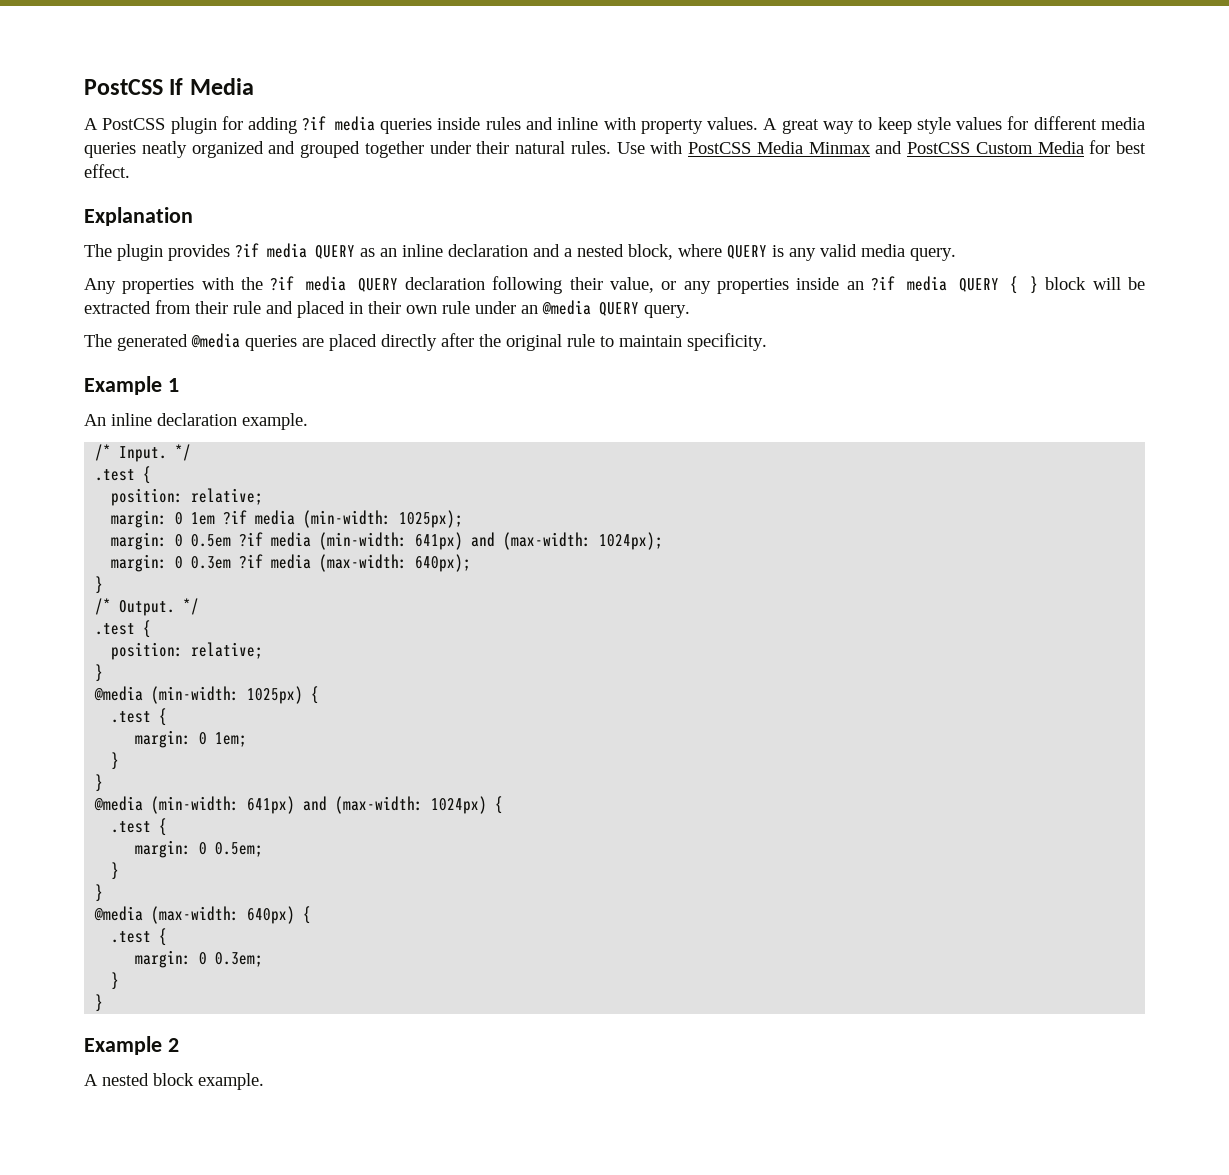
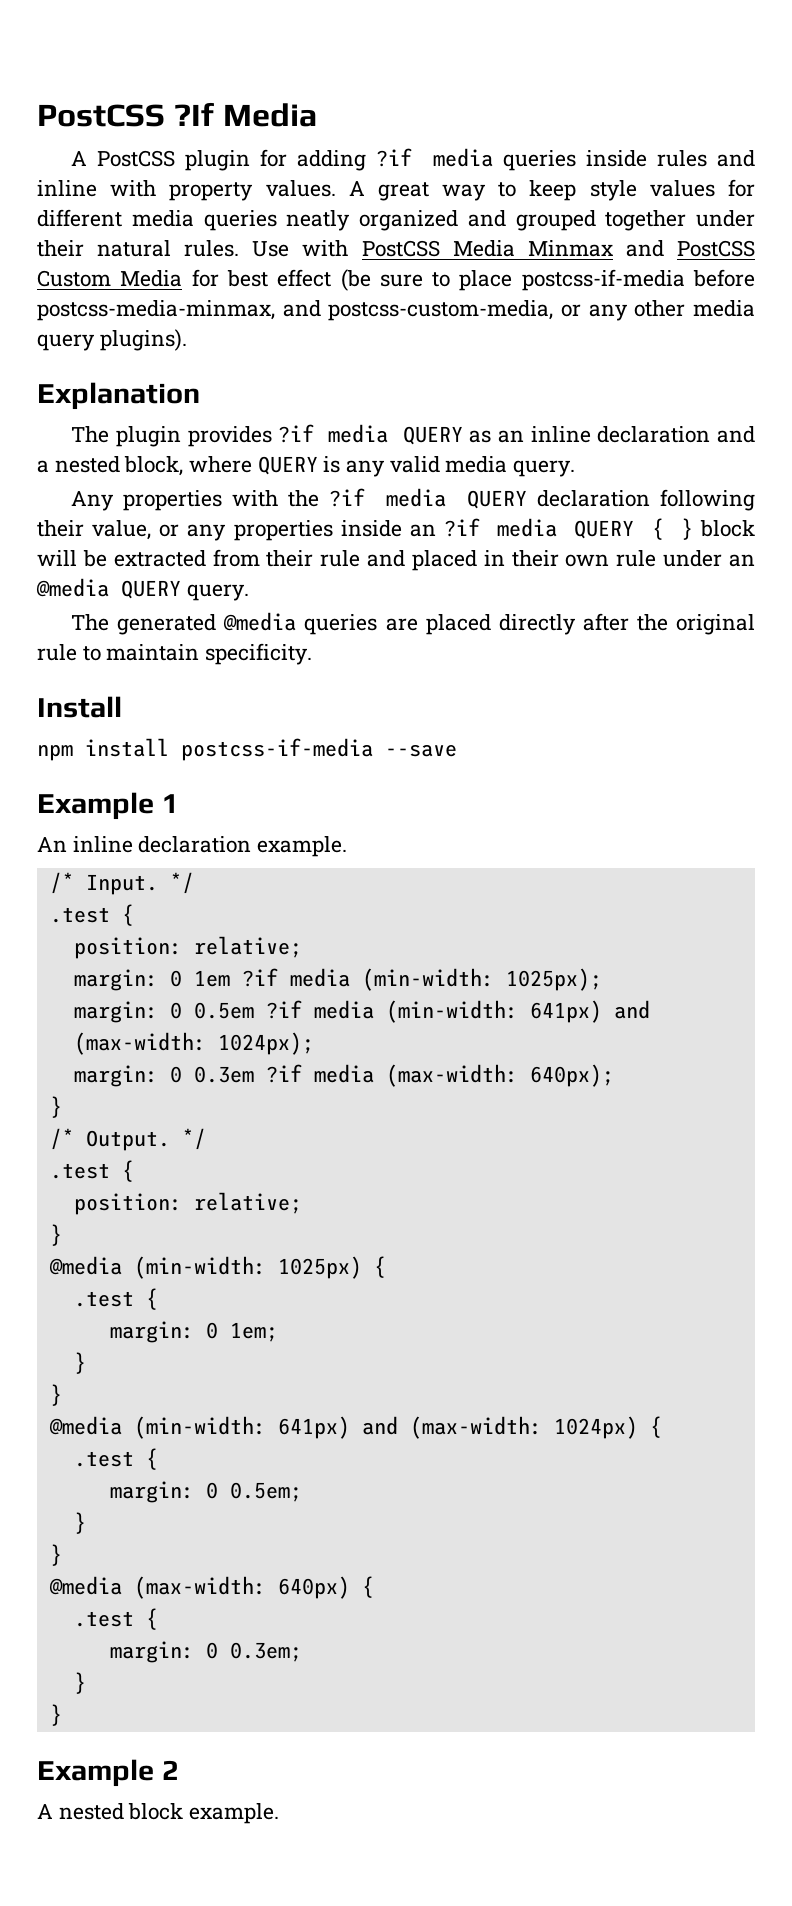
- PostCSS If Media
+ PostCSS ?If Media
- Use with PostCSS Media Minmax and PostCSS Custom Media for best effect.
+ Use with PostCSS Media Minmax and PostCSS Custom Media for best effect (be sure to place postcss-if-media before postcss-media-minmax, and postcss-custom-media, or any other media query plugins).
+ Install
+ npm install postcss-if-media --save

